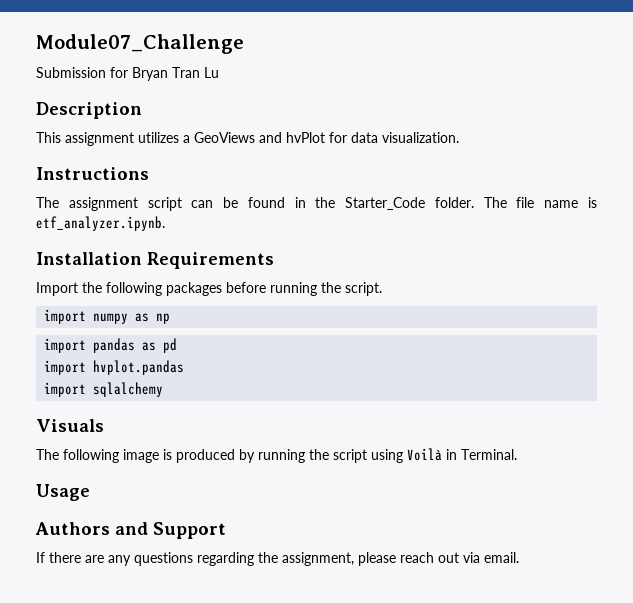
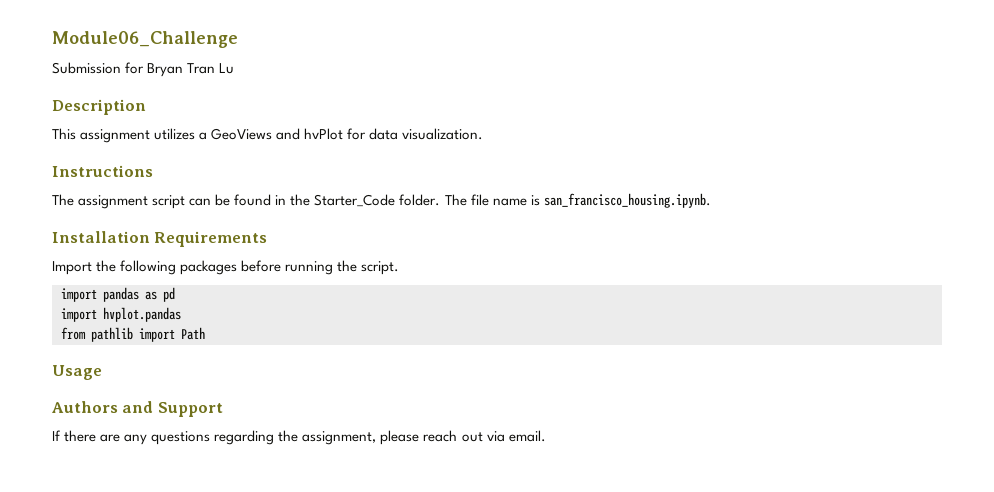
- Module07_Challenge
+ Module06_Challenge
- The file name is etf_analyzer.ipynb.
+ The file name is san_francisco_housing.ipynb.
- import numpy as np
- import sqlalchemy
- Visuals
- The following image is produced by running the script using Voilà in Terminal.
+ from pathlib import Path

